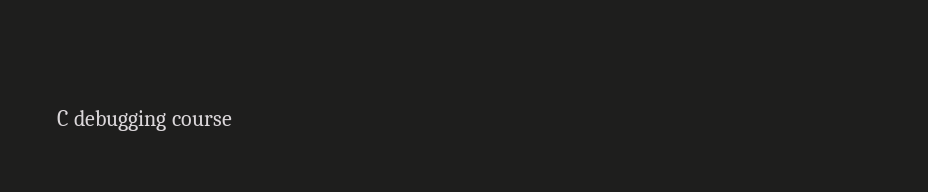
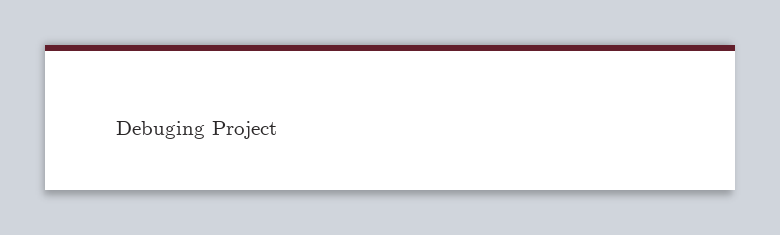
- C debugging course
+ Debuging Project

